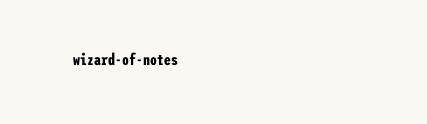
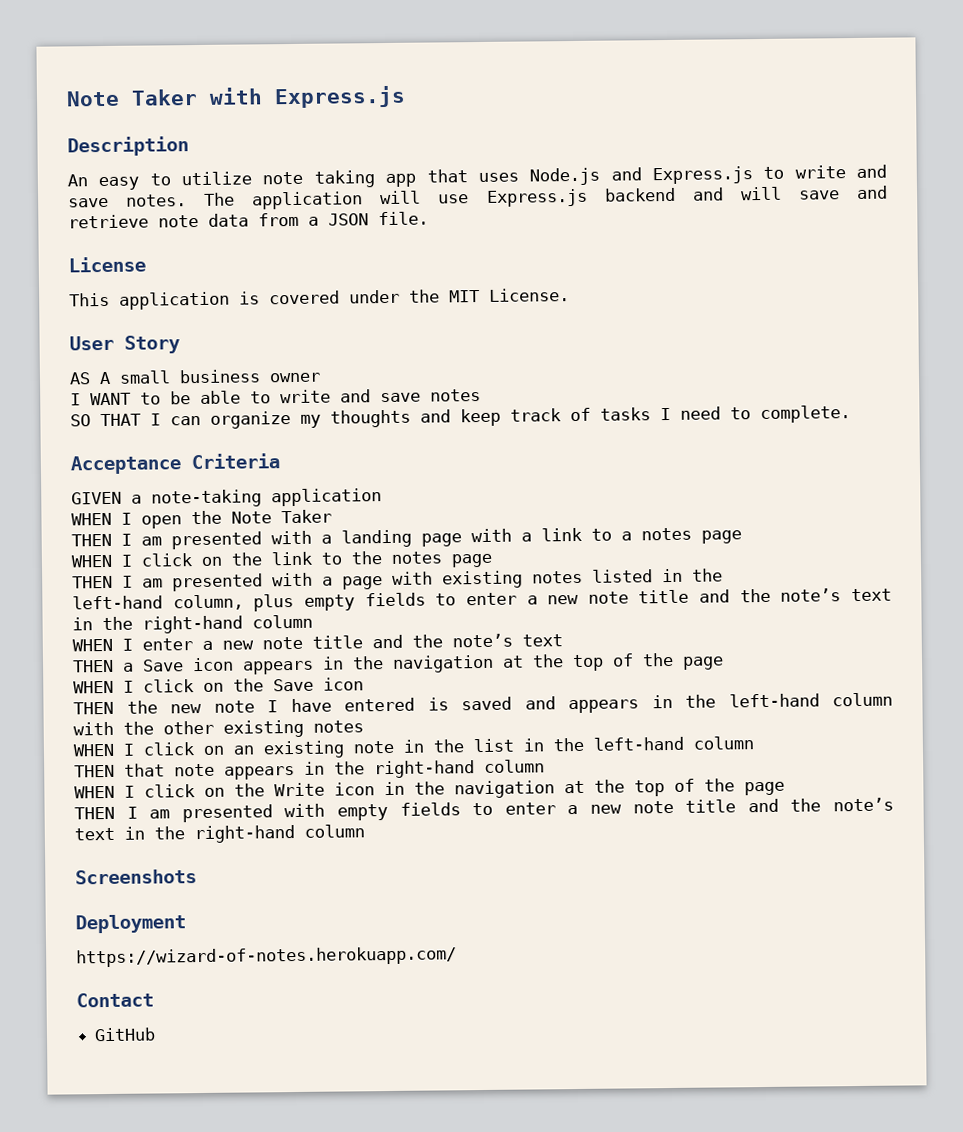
- wizard-of-notes
+ Note Taker with Express.js
+ Description
+ An easy to utilize note taking app that uses Node.js and Express.js to write and save notes. The application will use Express.js backend and will save and retrieve note data from a JSON file.
+ License
+ This application is covered under the MIT License.
+ User Story
+ AS A small business owner
+ I WANT to be able to write and save notes
+ SO THAT I can organize my thoughts and keep track of tasks I need to complete.
+ Acceptance Criteria
+ GIVEN a note-taking application
+ WHEN I open the Note Taker
+ THEN I am presented with a landing page with a link to a notes page
+ WHEN I click on the link to the notes page
+ THEN I am presented with a page with existing notes listed in the
+ left-hand column, plus empty fields to enter a new note title and the note’s text in the right-hand column
+ WHEN I enter a new note title and the note’s text
+ THEN a Save icon appears in the navigation at the top of the page
+ WHEN I click on the Save icon
+ THEN the new note I have entered is saved and appears in the left-hand column with the other existing notes
+ WHEN I click on an existing note in the list in the left-hand column
+ THEN that note appears in the right-hand column
+ WHEN I click on the Write icon in the navigation at the top of the page
+ THEN I am presented with empty fields to enter a new note title and the note’s text in the right-hand column
+ Screenshots
+ Deployment
+ https://wizard-of-notes.herokuapp.com/
+ Contact
+ GitHub

